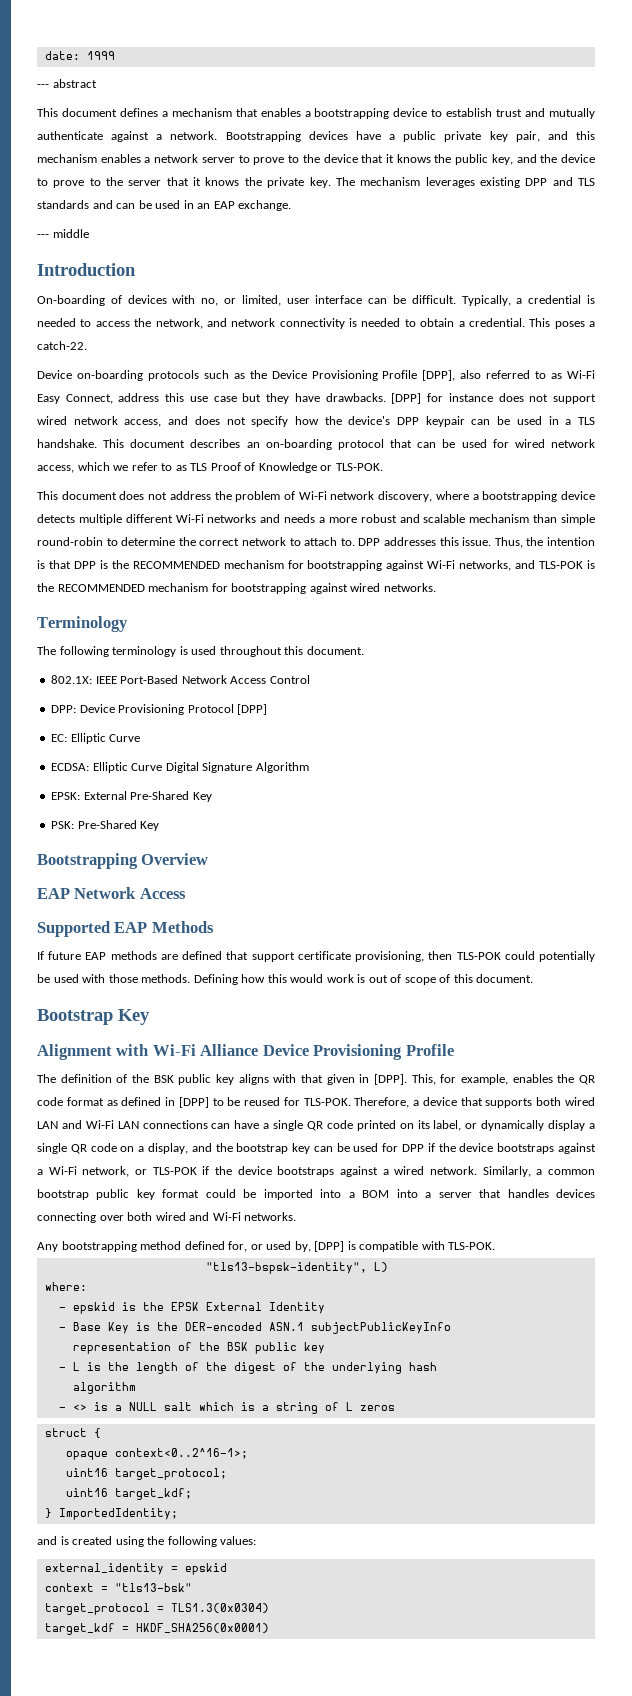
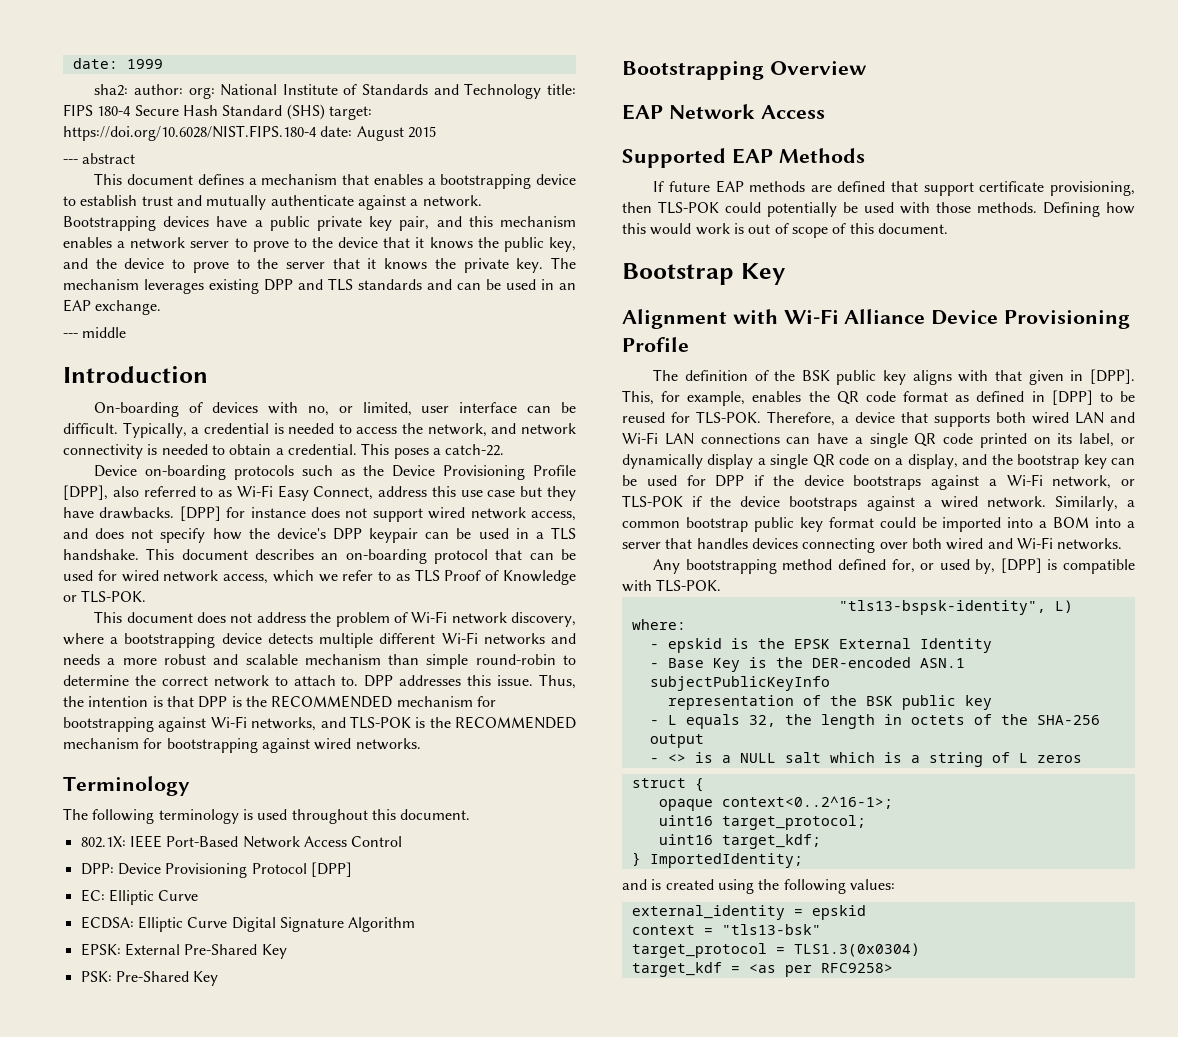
+ sha2: author: org: National Institute of Standards and Technology title: FIPS 180-4 Secure Hash Standard (SHS) target: https://doi.org/10.6028/NIST.FIPS.180-4 date: August 2015
- - L is the length of the digest of the underlying hash
- algorithm
+ - L equals 32, the length in octets of the SHA-256 output
- target_kdf = HKDF_SHA256(0x0001)
+ target_kdf = <as per RFC9258>

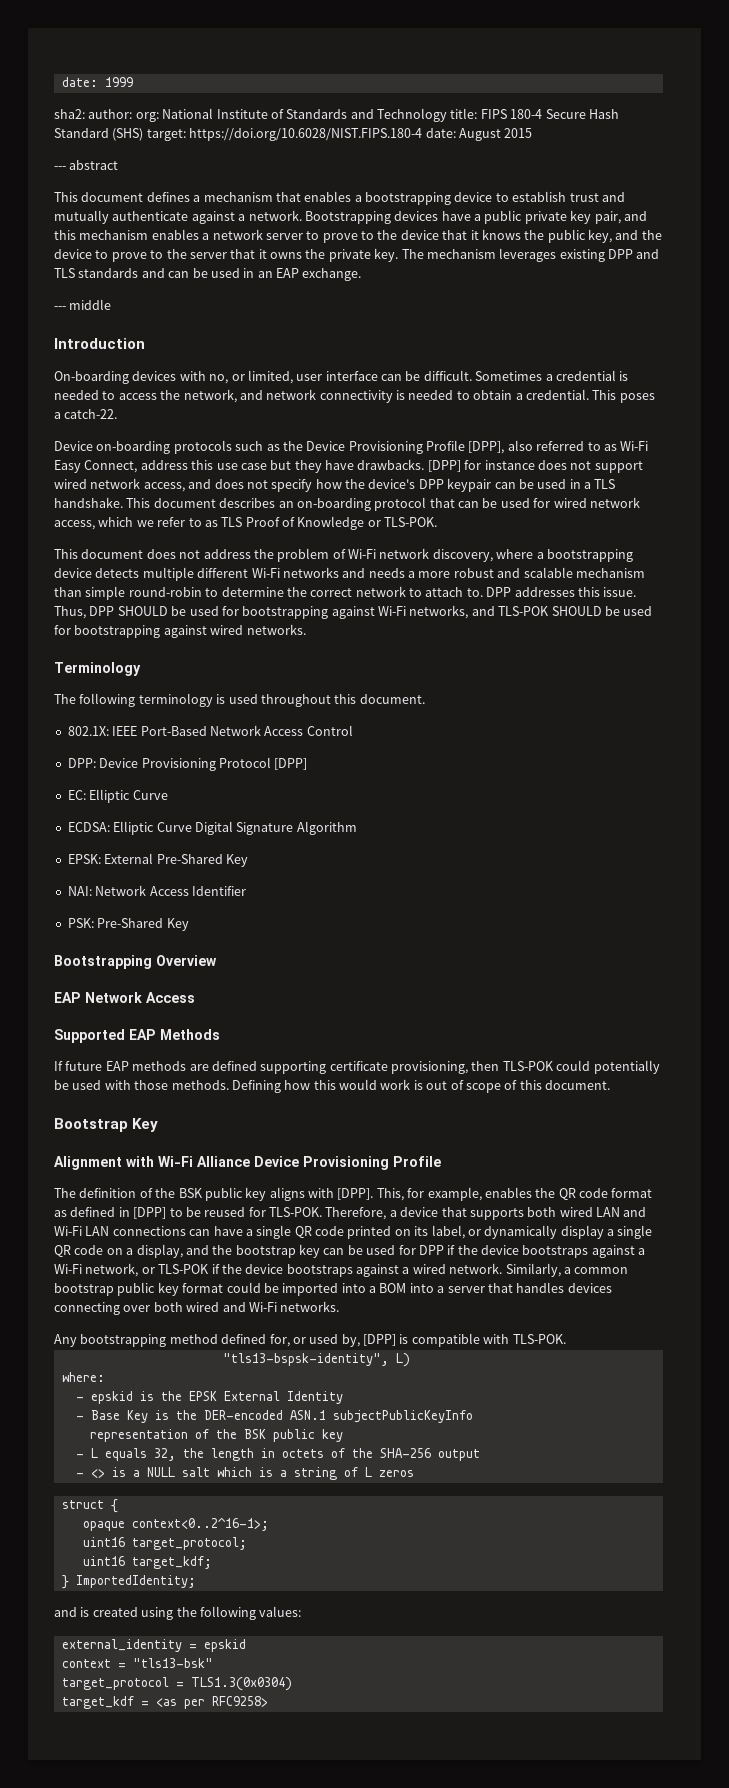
- Bootstrapping devices have a public private key pair, and this mechanism enables a network server to prove to the device that it knows the public key, and the device to prove to the server that it knows the private key.
+ Bootstrapping devices have a public private key pair, and this mechanism enables a network server to prove to the device that it knows the public key, and the device to prove to the server that it owns the private key.
- On-boarding of devices with no, or limited, user interface can be difficult.
+ On-boarding devices with no, or limited, user interface can be difficult.
- Typically, a credential is needed to access the network, and network connectivity is needed to obtain a credential.
+ Sometimes a credential is needed to access the network, and network connectivity is needed to obtain a credential.
- Thus, the intention is that DPP is the RECOMMENDED mechanism for bootstrapping against Wi-Fi networks, and TLS-POK is the RECOMMENDED mechanism for bootstrapping against wired networks.
+ Thus, DPP SHOULD be used for bootstrapping against Wi-Fi networks, and TLS-POK SHOULD be used for bootstrapping against wired networks.
+ NAI: Network Access Identifier
- If future EAP methods are defined that support certificate provisioning, then TLS-POK could potentially be used with those methods.
+ If future EAP methods are defined supporting certificate provisioning, then TLS-POK could potentially be used with those methods.
- The definition of the BSK public key aligns with that given in [DPP].
+ The definition of the BSK public key aligns with [DPP].

